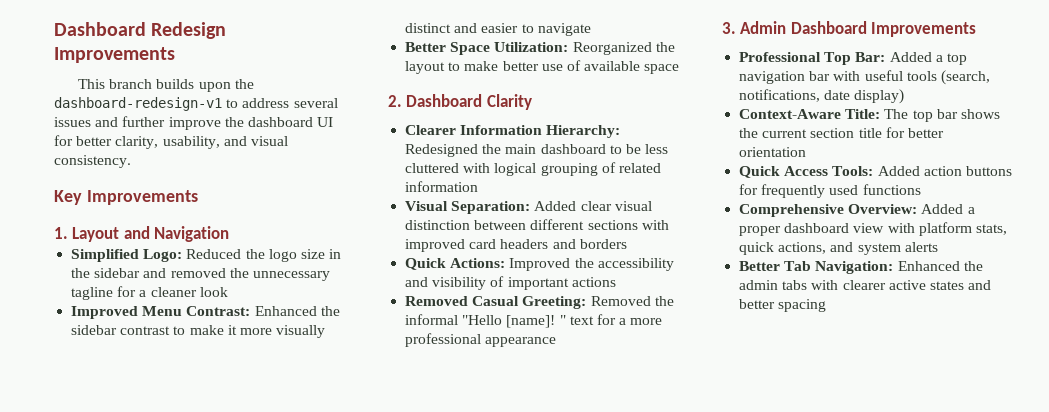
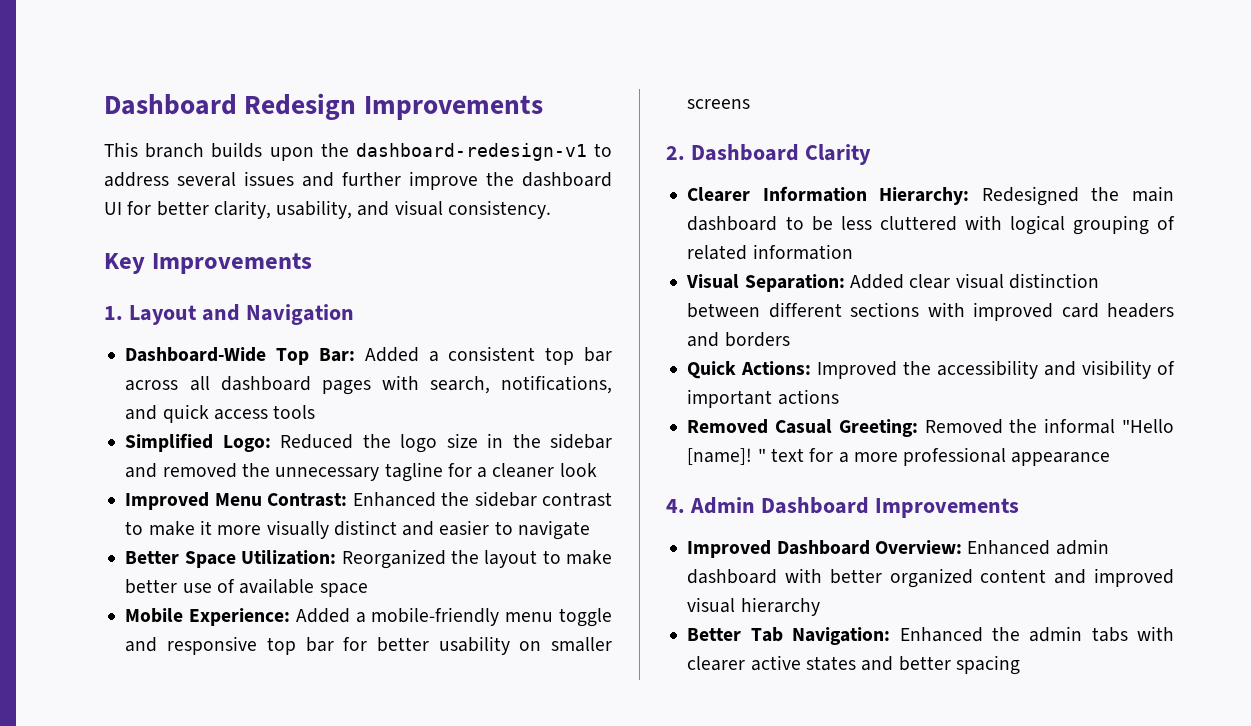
+ Dashboard-Wide Top Bar: Added a consistent top bar across all dashboard pages with search, notifications, and quick access tools
+ Mobile Experience: Added a mobile-friendly menu toggle and responsive top bar for better usability on smaller screens
- 3. Admin Dashboard Improvements
+ 4. Admin Dashboard Improvements
- Professional Top Bar: Added a top navigation bar with useful tools (search, notifications, date display)
- Context-Aware Title: The top bar shows the current section title for better orientation
- Quick Access Tools: Added action buttons for frequently used functions
- Comprehensive Overview: Added a proper dashboard view with platform stats, quick actions, and system alerts
+ Improved Dashboard Overview: Enhanced admin dashboard with better organized content and improved visual hierarchy

